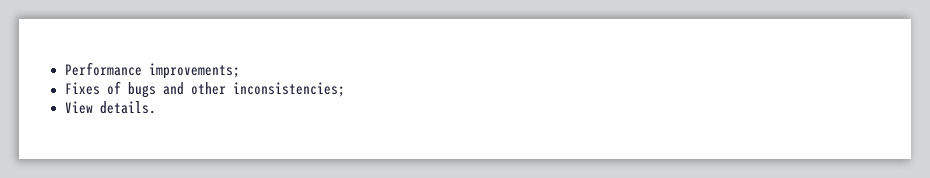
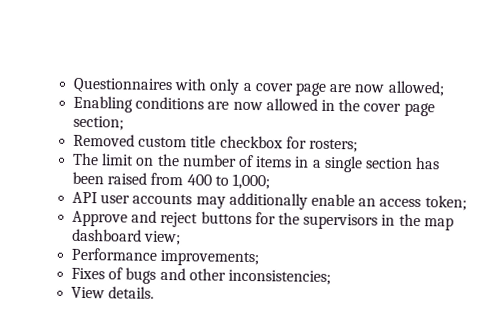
+ Questionnaires with only a cover page are now allowed;
+ Enabling conditions are now allowed in the cover page section;
+ Removed custom title checkbox for rosters;
+ The limit on the number of items in a single section has been raised from 400 to 1,000;
+ API user accounts may additionally enable an access token;
+ Approve and reject buttons for the supervisors in the map dashboard view;

